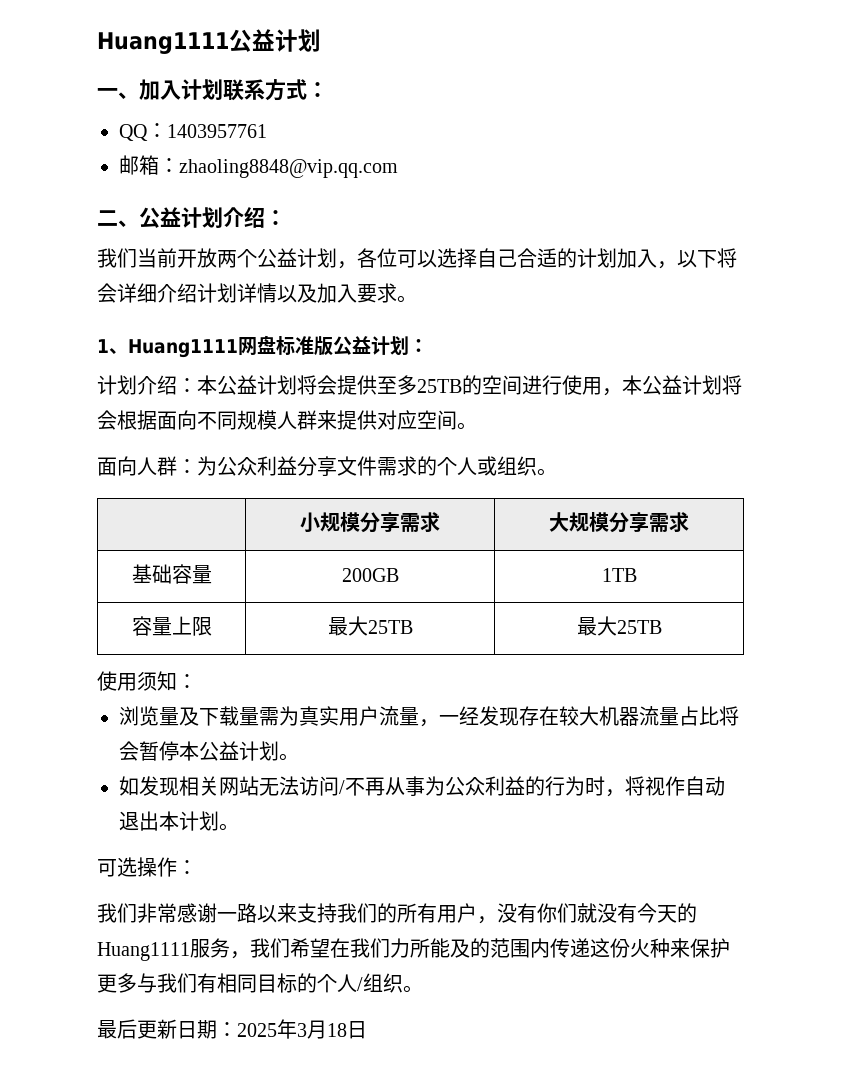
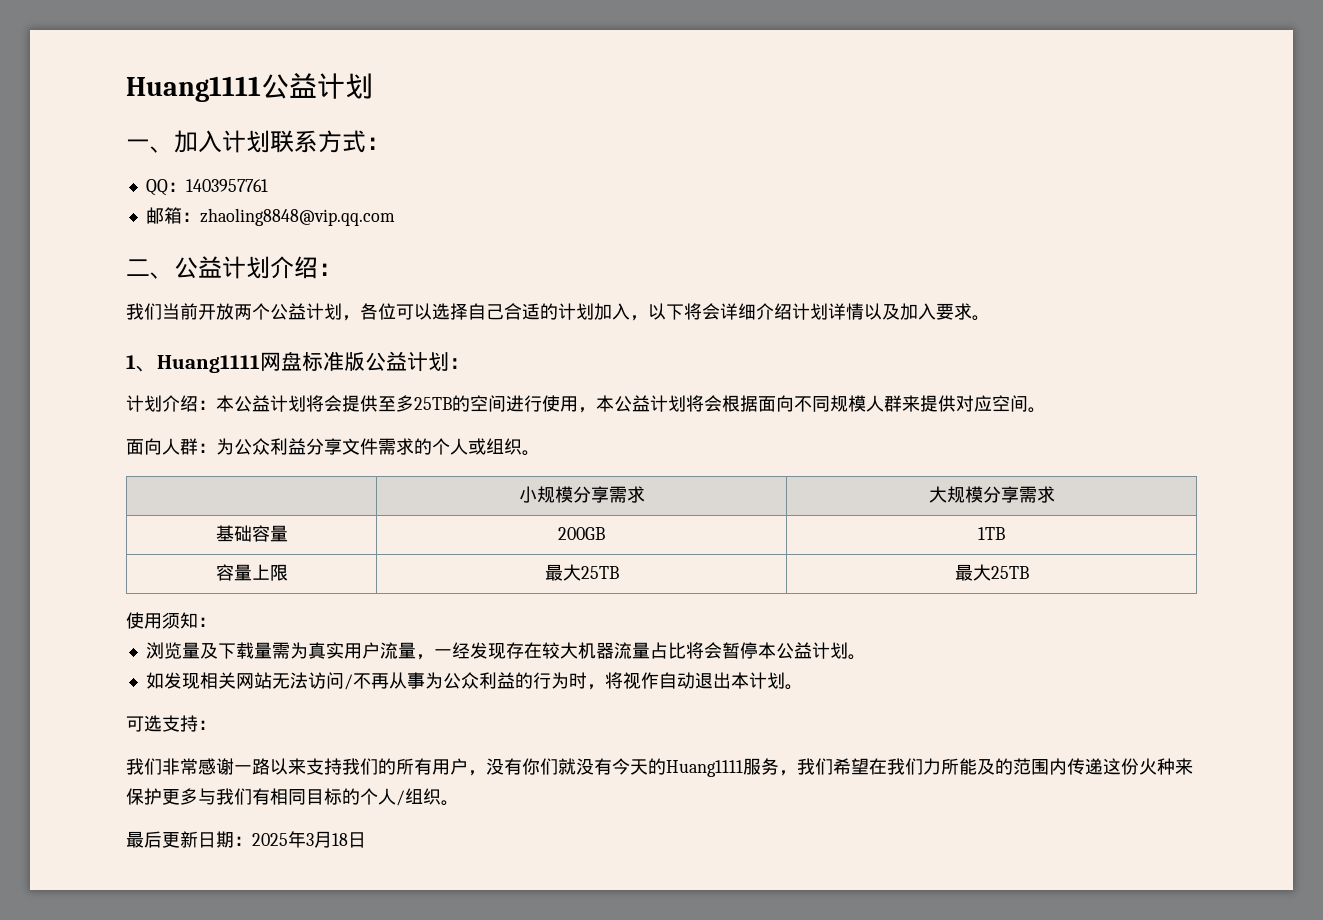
- 可选操作：
+ 可选支持：

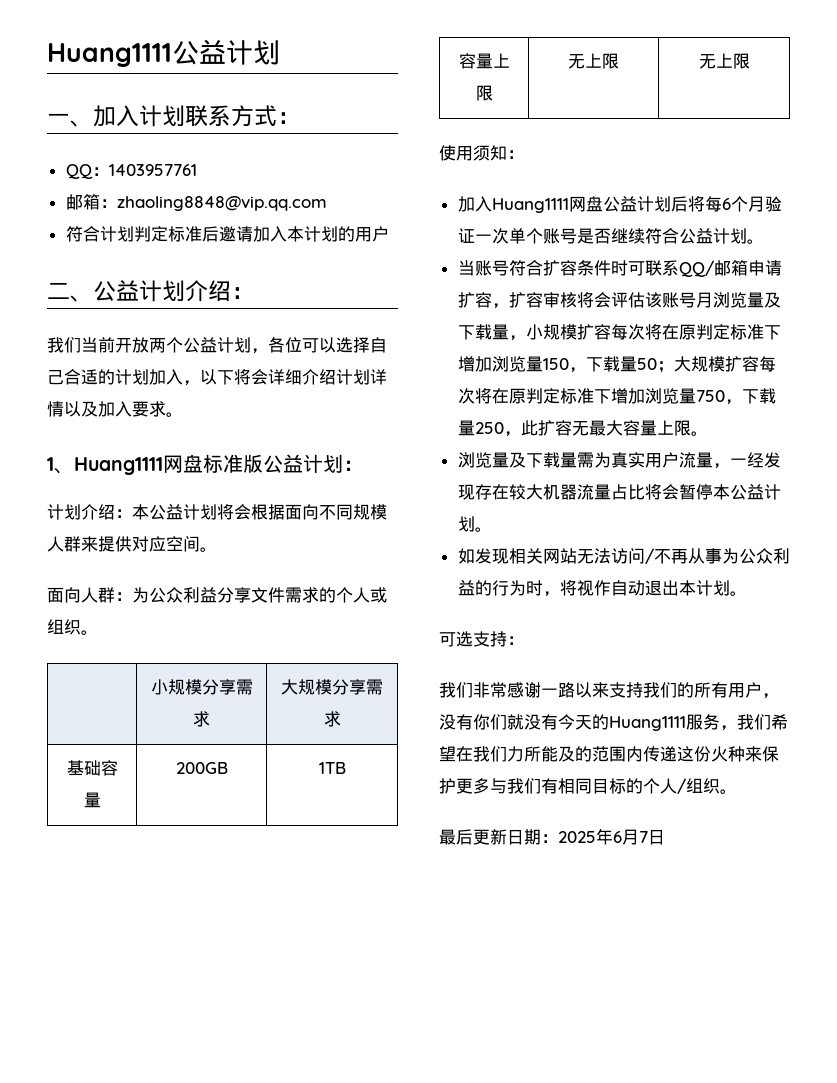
+ 符合计划判定标准后邀请加入本计划的用户
- 计划介绍：本公益计划将会提供至多25TB的空间进行使用，本公益计划将会根据面向不同规模人群来提供对应空间。
+ 计划介绍：本公益计划将会根据面向不同规模人群来提供对应空间。
- 容量上限 | 最大25TB | 最大25TB
+ 容量上限 | 无上限 | 无上限
+ 加入Huang1111网盘公益计划后将每6个月验证一次单个账号是否继续符合公益计划。
+ 当账号符合扩容条件时可联系QQ/邮箱申请扩容，扩容审核将会评估该账号月浏览量及下载量，小规模扩容每次将在原判定标准下增加浏览量150，下载量50；大规模扩容每次将在原判定标准下增加浏览量750，下载量250，此扩容无最大容量上限。
- 最后更新日期：2025年3月18日
+ 最后更新日期：2025年6月7日

